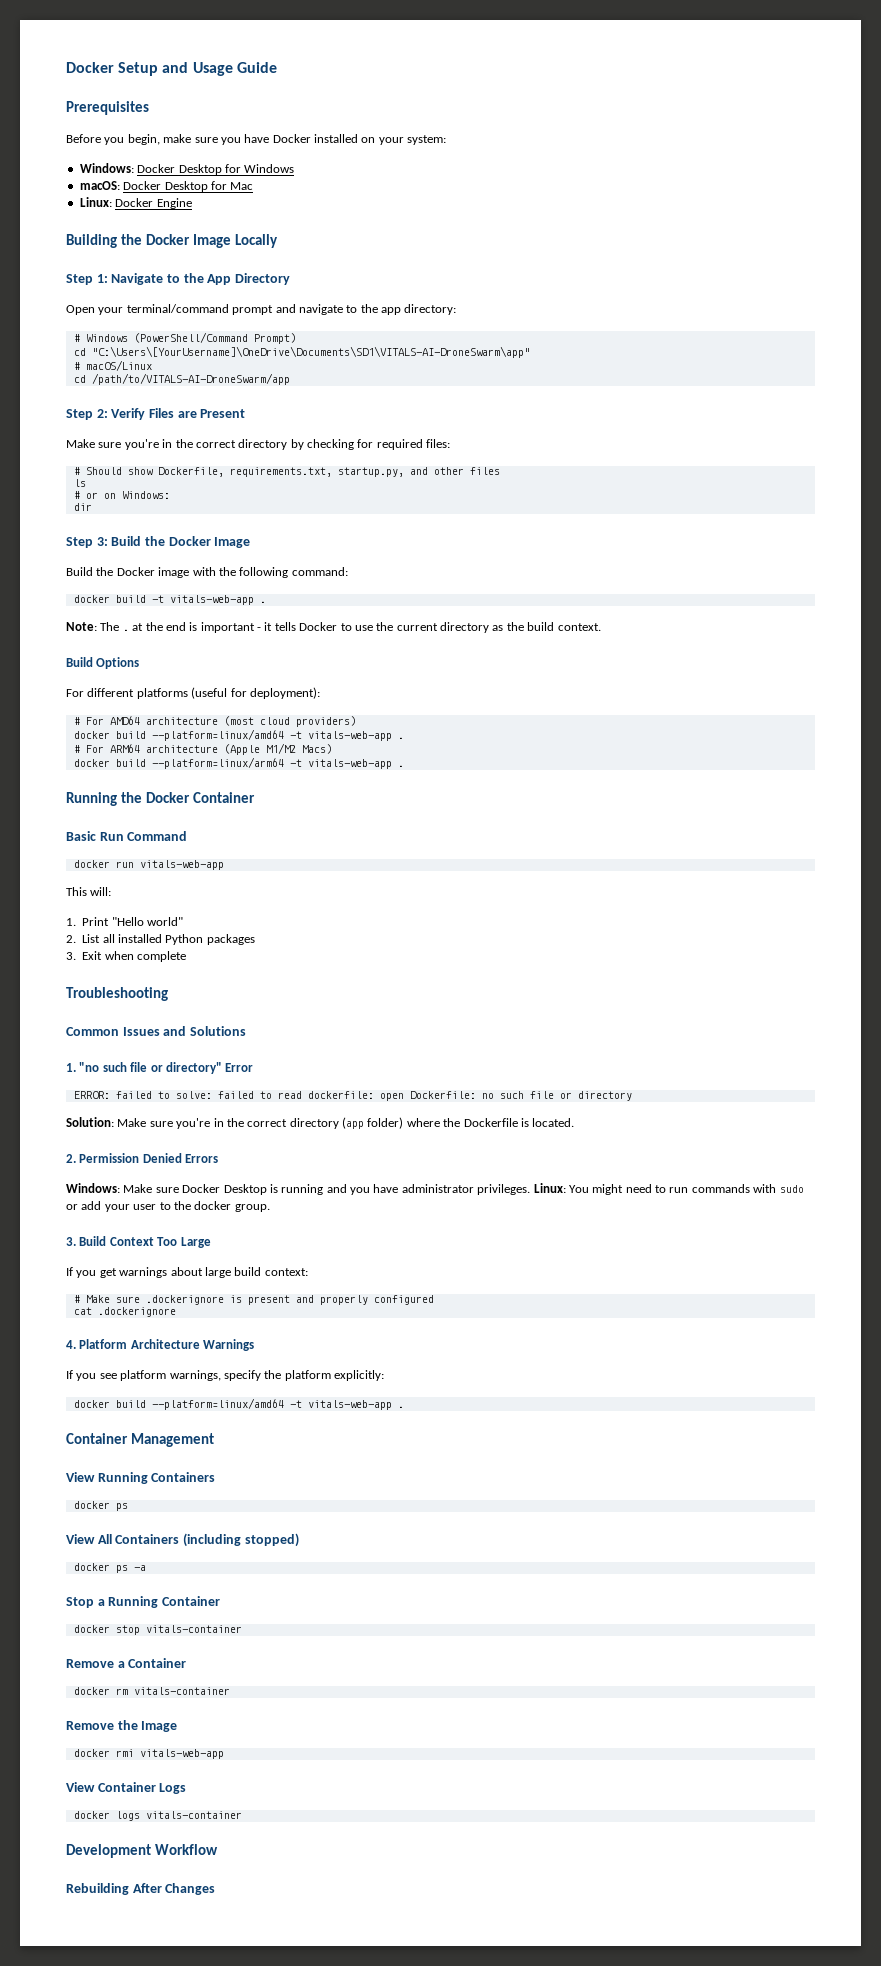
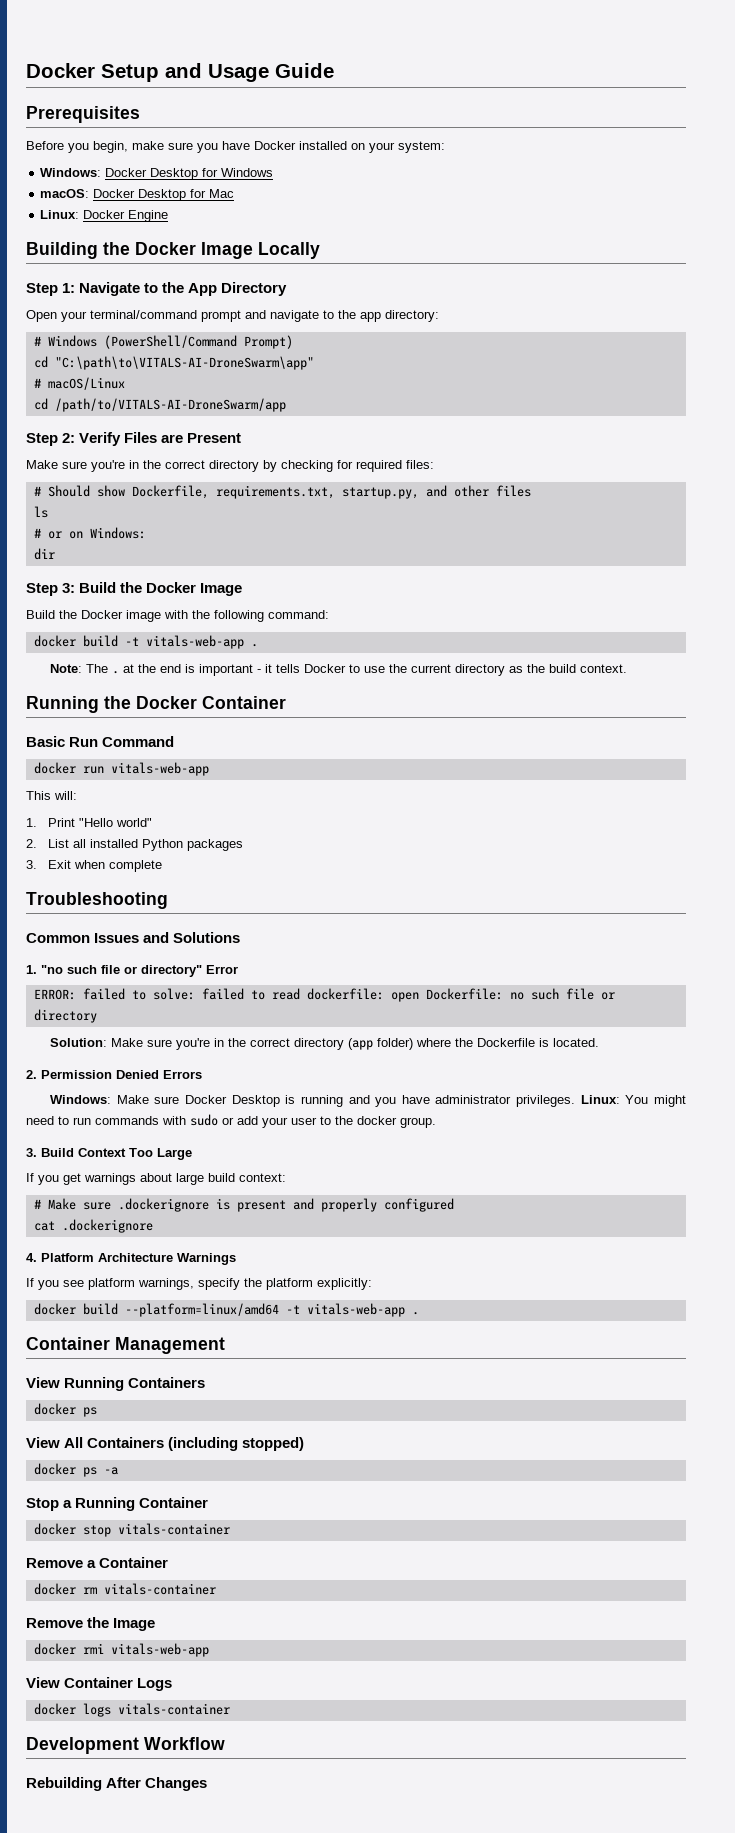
- cd "C:\Users\[YourUsername]\OneDrive\Documents\SD1\VITALS-AI-DroneSwarm\app"
+ cd "C:\path\to\VITALS-AI-DroneSwarm\app"
- Build Options
- For different platforms (useful for deployment):
- # For AMD64 architecture (most cloud providers)
- docker build --platform=linux/amd64 -t vitals-web-app .
- # For ARM64 architecture (Apple M1/M2 Macs)
- docker build --platform=linux/arm64 -t vitals-web-app .

